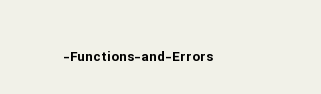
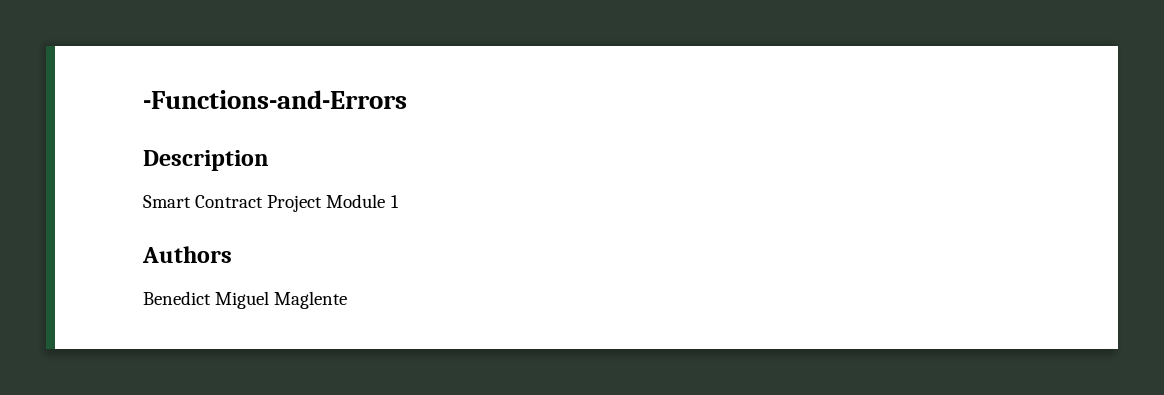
+ Description
+ Smart Contract Project Module 1
+ Authors
+ Benedict Miguel Maglente

